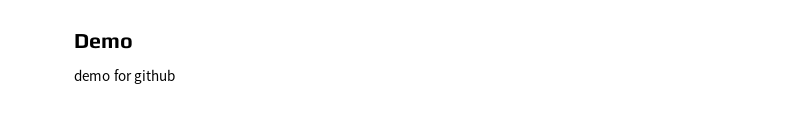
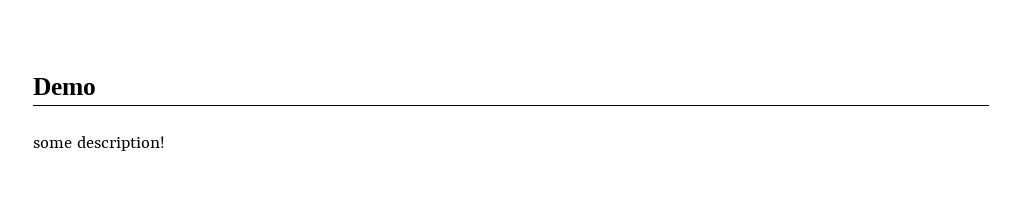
- demo for github
+ some description!

